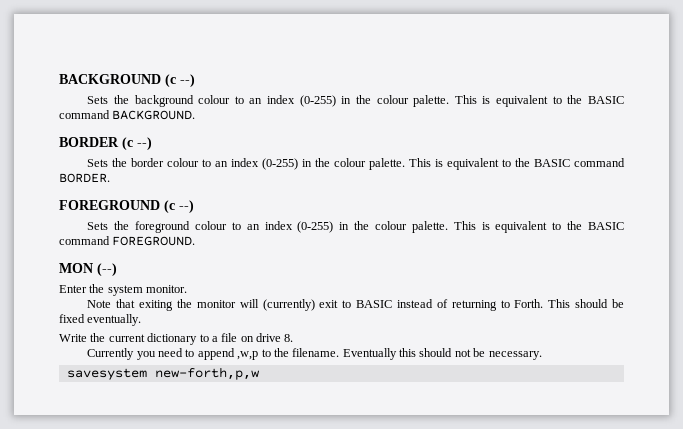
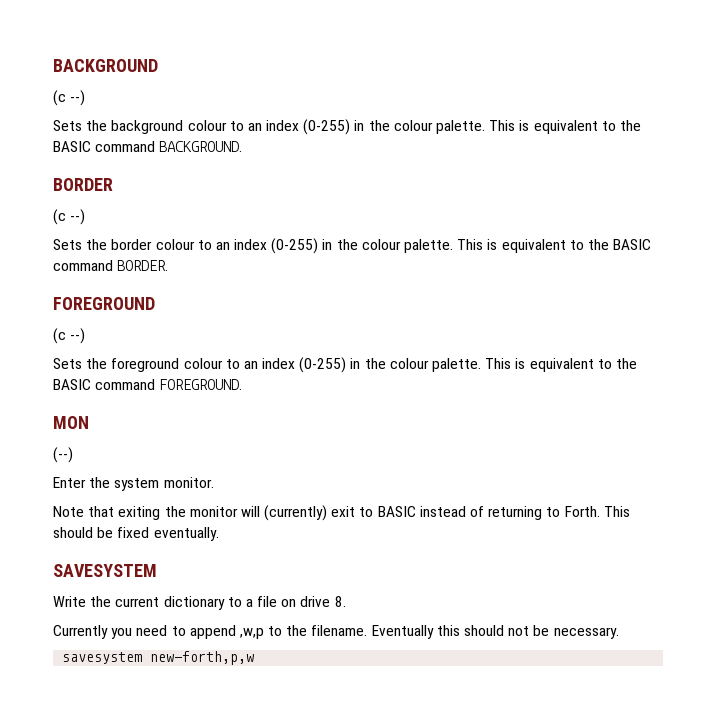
- BACKGROUND (c --)
+ BACKGROUND
+ (c --)
- BORDER (c --)
+ BORDER
+ (c --)
- FOREGROUND (c --)
+ FOREGROUND
+ (c --)
- MON (--)
+ MON
+ (--)
+ SAVESYSTEM

